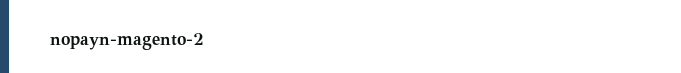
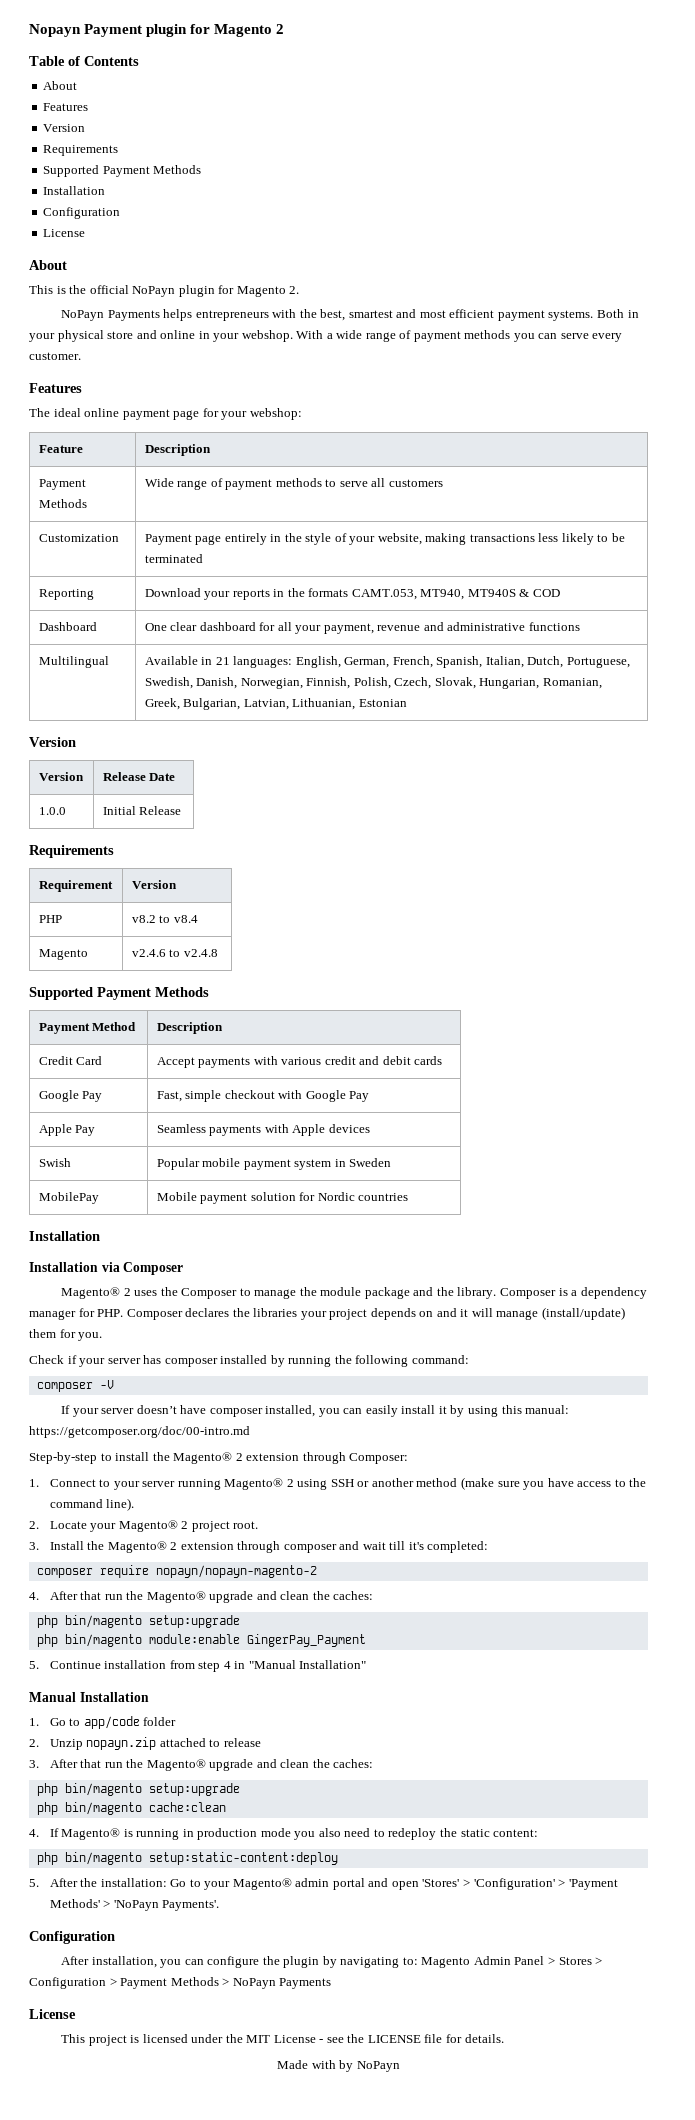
- nopayn-magento-2
+ Nopayn Payment plugin for Magento 2
+ Table of Contents
+ About
+ Features
+ Version
+ Requirements
+ Supported Payment Methods
+ Installation
+ Configuration
+ License
+ About
+ This is the official NoPayn plugin for Magento 2.
+ NoPayn Payments helps entrepreneurs with the best, smartest and most efficient payment systems. Both in your physical store and online in your webshop. With a wide range of payment methods you can serve every customer.
+ Features
+ The ideal online payment page for your webshop:
+ Feature | Description
+ Payment Methods | Wide range of payment methods to serve all customers
+ Customization | Payment page entirely in the style of your website, making transactions less likely to be terminated
+ Reporting | Download your reports in the formats CAMT.053, MT940, MT940S & COD
+ Dashboard | One clear dashboard for all your payment, revenue and administrative functions
+ Multilingual | Available in 21 languages: English, German, French, Spanish, Italian, Dutch, Portuguese, Swedish, Danish, Norwegian, Finnish, Polish, Czech, Slovak, Hungarian, Romanian, Greek, Bulgarian, Latvian, Lithuanian, Estonian
+ Version
+ Version | Release Date
+ 1.0.0 | Initial Release
+ Requirements
+ Requirement | Version
+ PHP | v8.2 to v8.4
+ Magento | v2.4.6 to v2.4.8
+ Supported Payment Methods
+ Payment Method | Description
+ Credit Card | Accept payments with various credit and debit cards
+ Google Pay | Fast, simple checkout with Google Pay
+ Apple Pay | Seamless payments with Apple devices
+ Swish | Popular mobile payment system in Sweden
+ MobilePay | Mobile payment solution for Nordic countries
+ Installation
+ Installation via Composer
+ Magento® 2 uses the Composer to manage the module package and the library. Composer is a dependency manager for PHP. Composer declares the libraries your project depends on and it will manage (install/update) them for you.
+ Check if your server has composer installed by running the following command:
+ composer -V
+ If your server doesn’t have composer installed, you can easily install it by using this manual: https://getcomposer.org/doc/00-intro.md
+ Step-by-step to install the Magento® 2 extension through Composer:
+ 1. Connect to your server running Magento® 2 using SSH or another method (make sure you have access to the command line).
+ 2. Locate your Magento® 2 project root.
+ 3. Install the Magento® 2 extension through composer and wait till it's completed:
+ composer require nopayn/nopayn-magento-2
+ 4. After that run the Magento® upgrade and clean the caches:
+ php bin/magento setup:upgrade
+ php bin/magento module:enable GingerPay_Payment
+ 5. Continue installation from step 4 in "Manual Installation"
+ Manual Installation
+ 1. Go to app/code folder
+ 2. Unzip nopayn.zip attached to release
+ 3. After that run the Magento® upgrade and clean the caches:
+ php bin/magento setup:upgrade
+ php bin/magento cache:clean
+ 4. If Magento® is running in production mode you also need to redeploy the static content:
+ php bin/magento setup:static-content:deploy
+ 5. After the installation: Go to your Magento® admin portal and open 'Stores' > 'Configuration' > 'Payment Methods' > 'NoPayn Payments'.
+ Configuration
+ After installation, you can configure the plugin by navigating to: Magento Admin Panel > Stores > Configuration > Payment Methods > NoPayn Payments
+ License
+ This project is licensed under the MIT License - see the LICENSE file for details.
+ Made with by NoPayn

